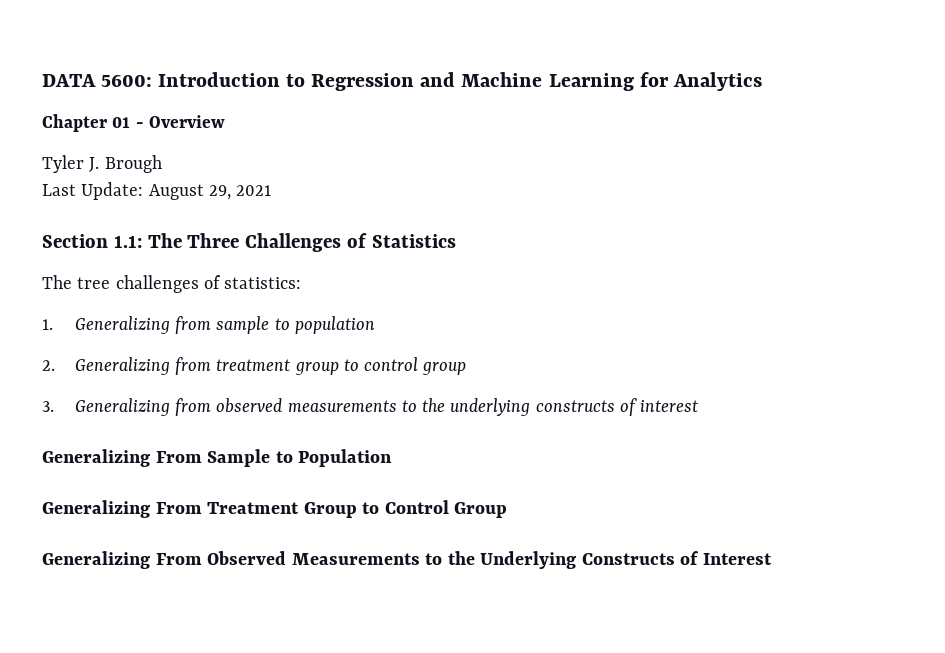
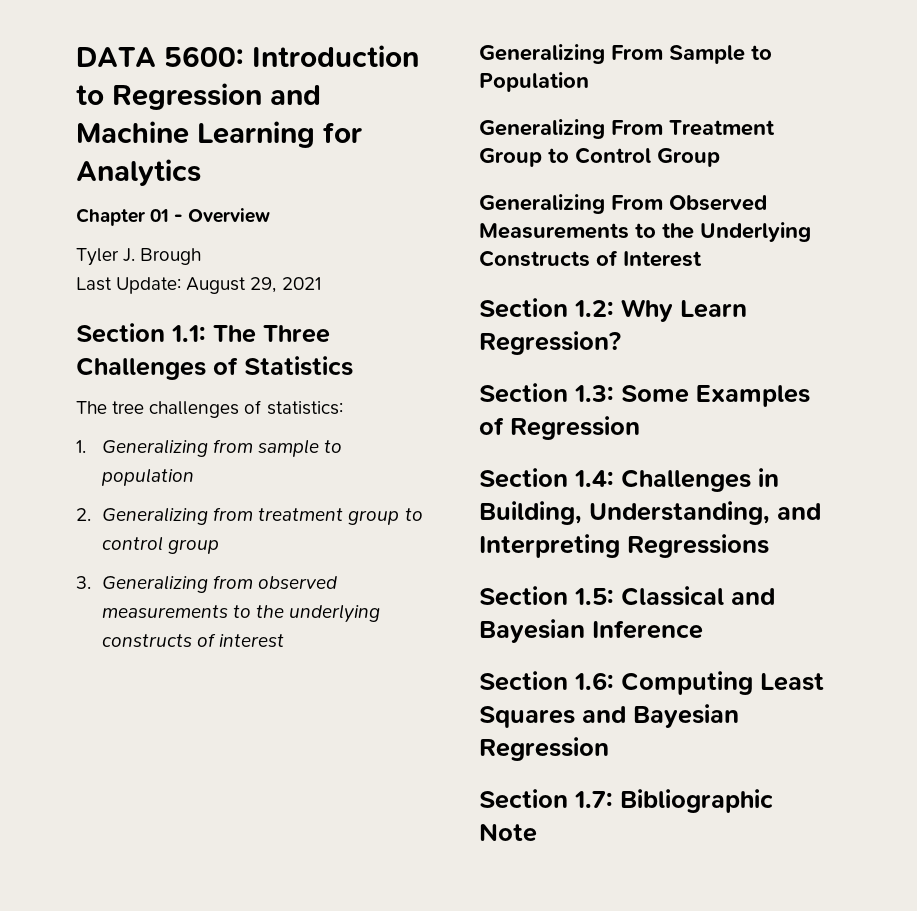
+ Section 1.2: Why Learn Regression?
+ Section 1.3: Some Examples of Regression
+ Section 1.4: Challenges in Building, Understanding, and Interpreting Regressions
+ Section 1.5: Classical and Bayesian Inference
+ Section 1.6: Computing Least Squares and Bayesian Regression
+ Section 1.7: Bibliographic Note

